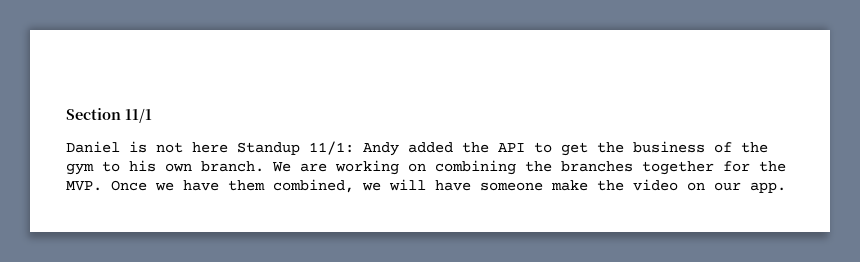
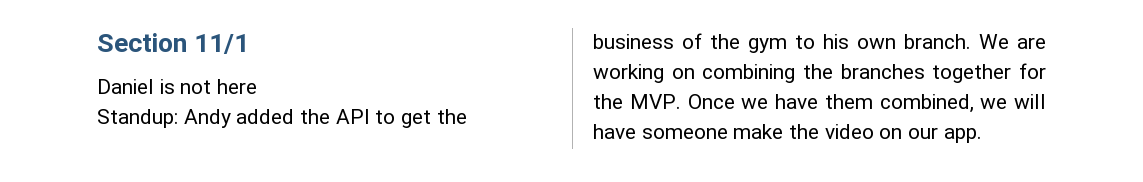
- Daniel is not here Standup 11/1: Andy added the API to get the business of the gym to his own branch.
+ Daniel is not here
+ Standup: Andy added the API to get the business of the gym to his own branch.

